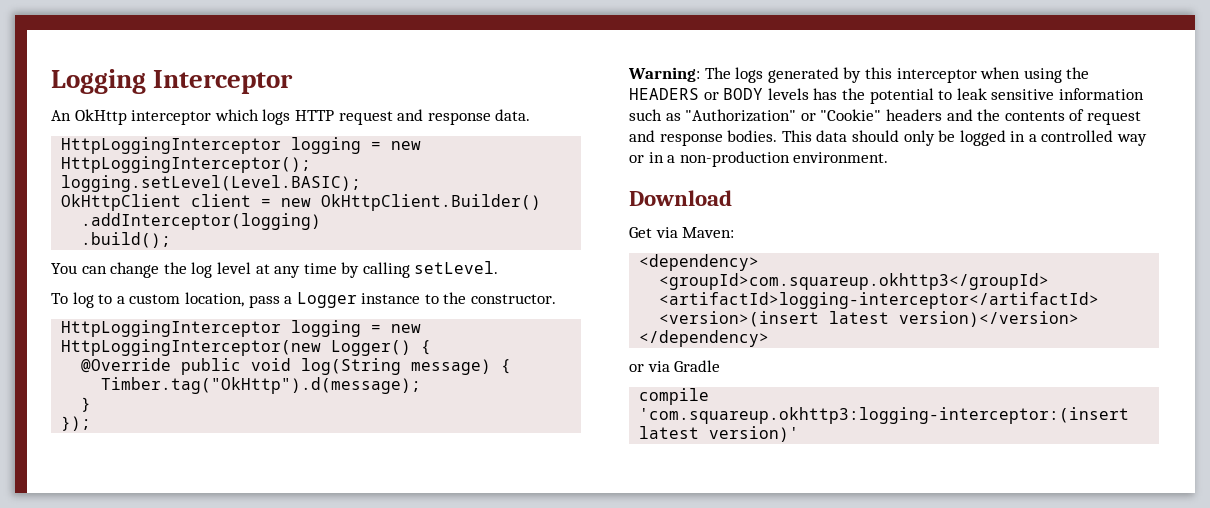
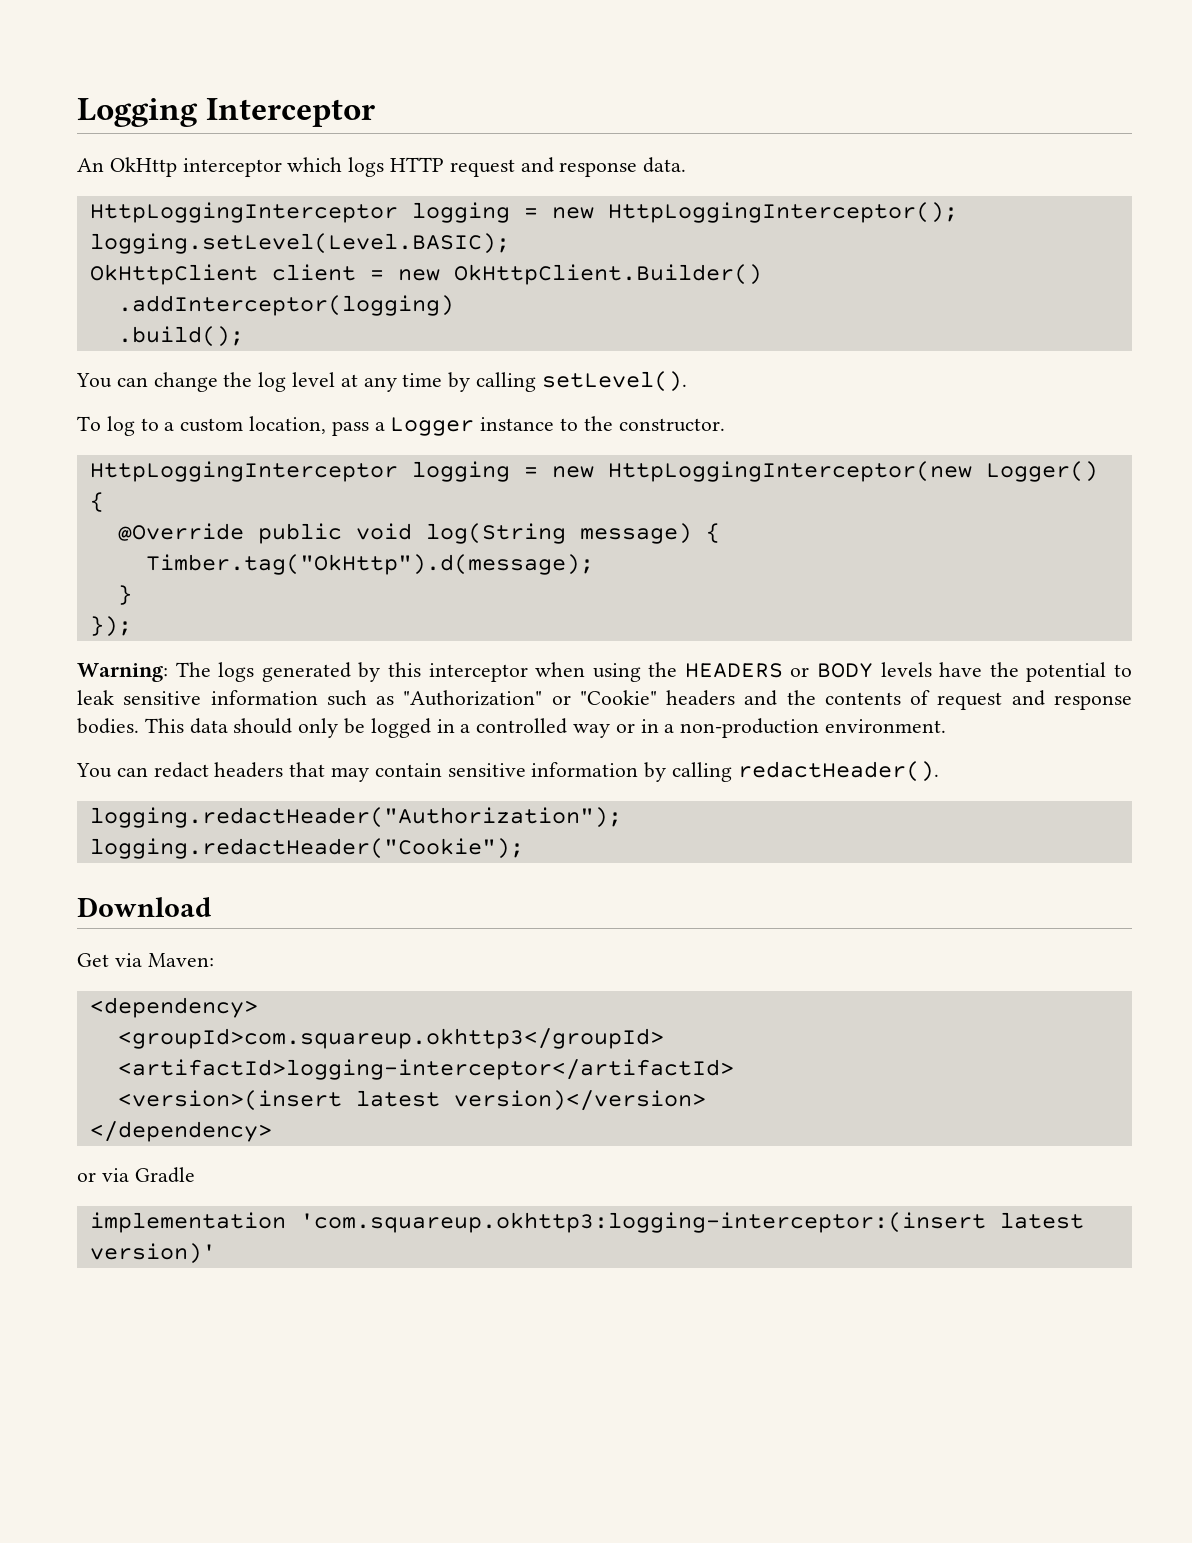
- You can change the log level at any time by calling setLevel.
+ You can change the log level at any time by calling setLevel().
- Warning: The logs generated by this interceptor when using the HEADERS or BODY levels has the potential to leak sensitive information such as "Authorization" or "Cookie" headers and the contents of request and response bodies.
+ Warning: The logs generated by this interceptor when using the HEADERS or BODY levels have the potential to leak sensitive information such as "Authorization" or "Cookie" headers and the contents of request and response bodies.
+ You can redact headers that may contain sensitive information by calling redactHeader().
+ logging.redactHeader("Authorization");
+ logging.redactHeader("Cookie");
- compile 'com.squareup.okhttp3:logging-interceptor:(insert latest version)'
+ implementation 'com.squareup.okhttp3:logging-interceptor:(insert latest version)'

